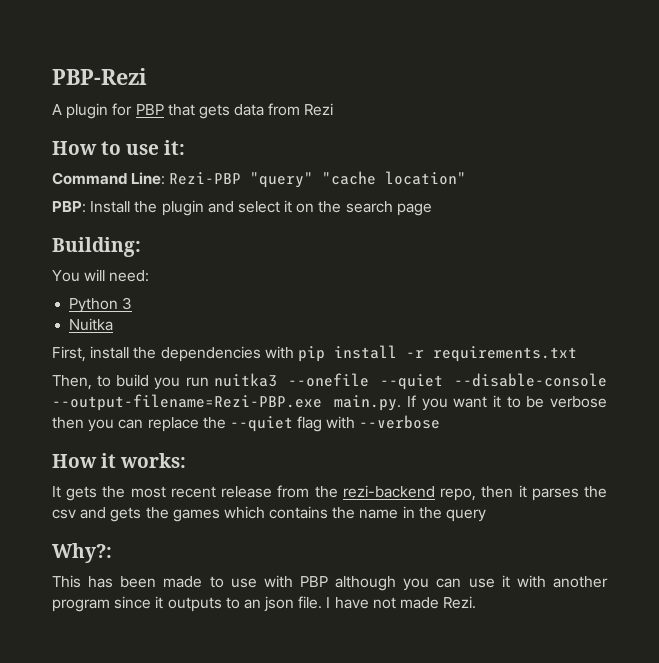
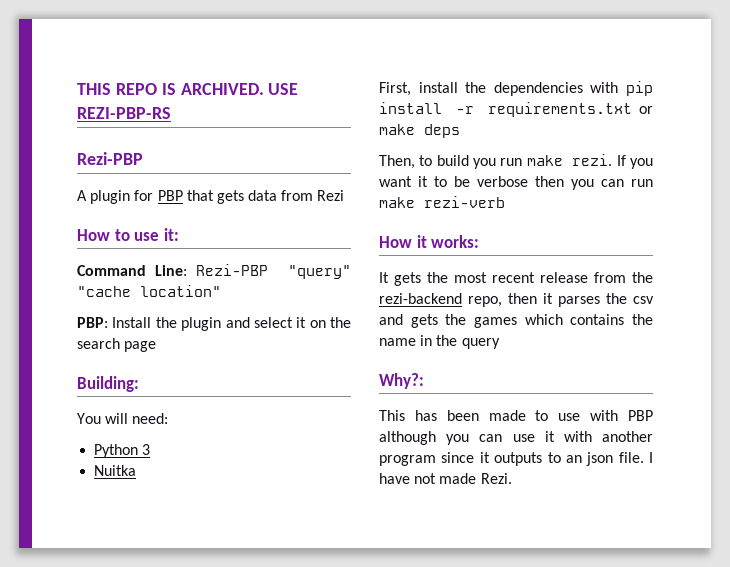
- PBP-Rezi
+ THIS REPO IS ARCHIVED. USE REZI-PBP-RS
+ Rezi-PBP
- First, install the dependencies with pip install -r requirements.txt
+ First, install the dependencies with pip install -r requirements.txt or make deps
- Then, to build you run nuitka3 --onefile --quiet --disable-console --output-filename=Rezi-PBP.exe main.py. If you want it to be verbose then you can replace the --quiet flag with --verbose
+ Then, to build you run make rezi. If you want it to be verbose then you can run make rezi-verb

